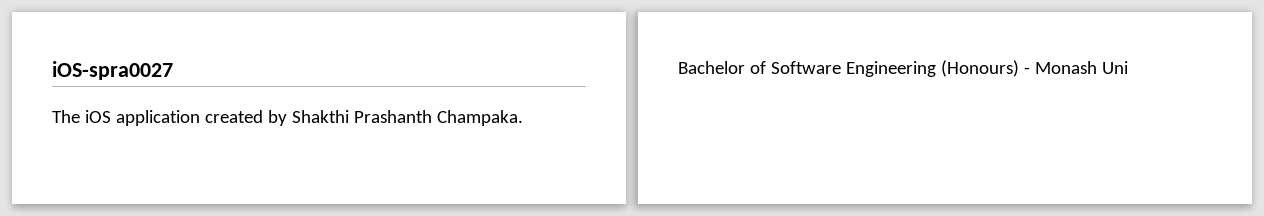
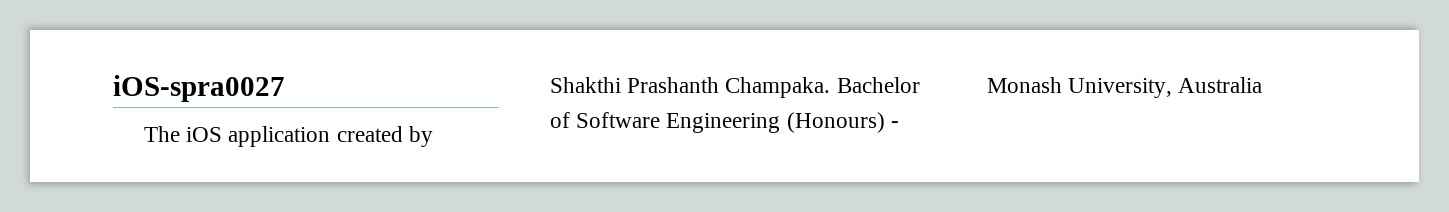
- Bachelor of Software Engineering (Honours) - Monash Uni
+ Bachelor of Software Engineering (Honours) - Monash University, Australia

